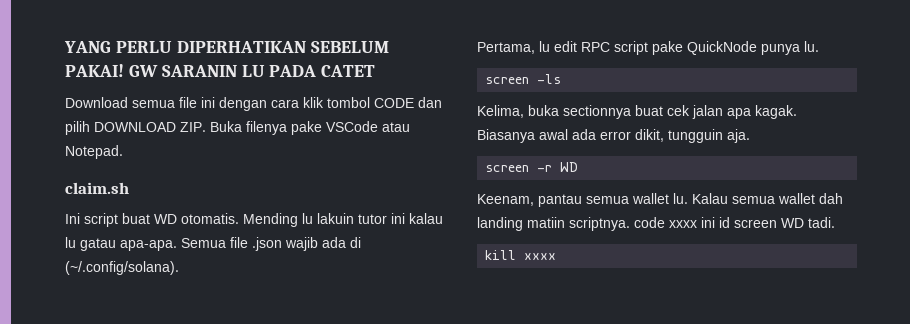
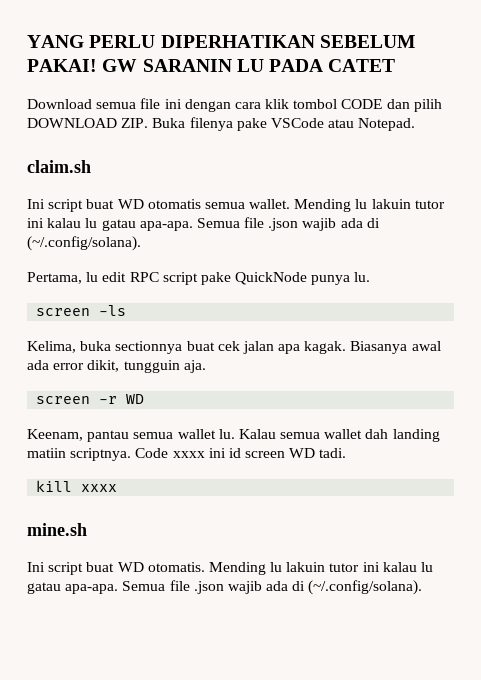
- Ini script buat WD otomatis.
+ Ini script buat WD otomatis semua wallet.
- Kalau semua wallet dah landing matiin scriptnya. code xxxx ini id screen WD tadi.
+ Kalau semua wallet dah landing matiin scriptnya. Code xxxx ini id screen WD tadi.
+ mine.sh
+ Ini script buat WD otomatis. Mending lu lakuin tutor ini kalau lu gatau apa-apa. Semua file .json wajib ada di (~/.config/solana).

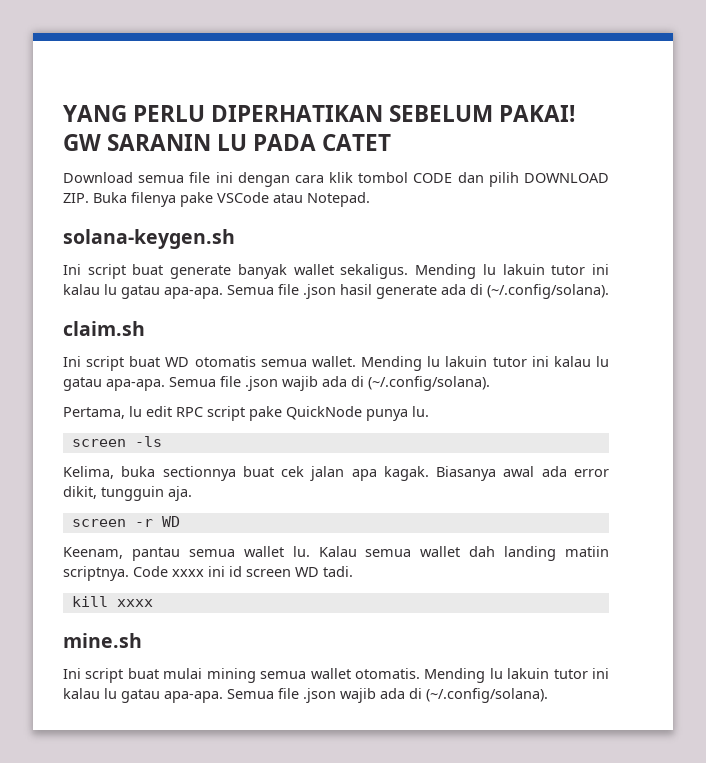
+ solana-keygen.sh
+ Ini script buat generate banyak wallet sekaligus. Mending lu lakuin tutor ini kalau lu gatau apa-apa. Semua file .json hasil generate ada di (~/.config/solana).
- Ini script buat WD otomatis.
+ Ini script buat mulai mining semua wallet otomatis.

